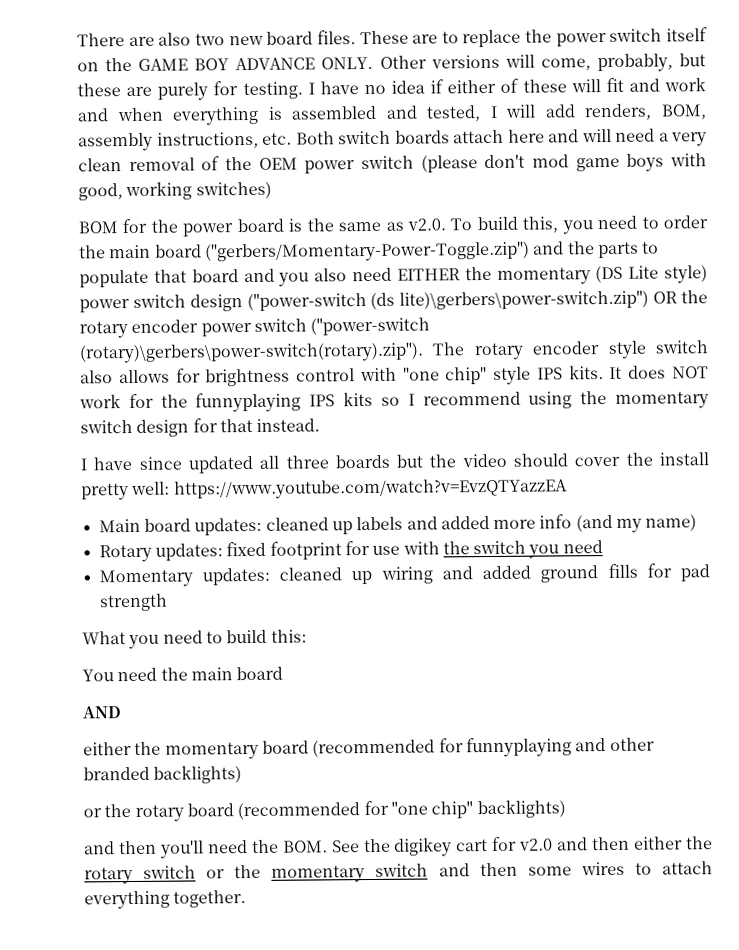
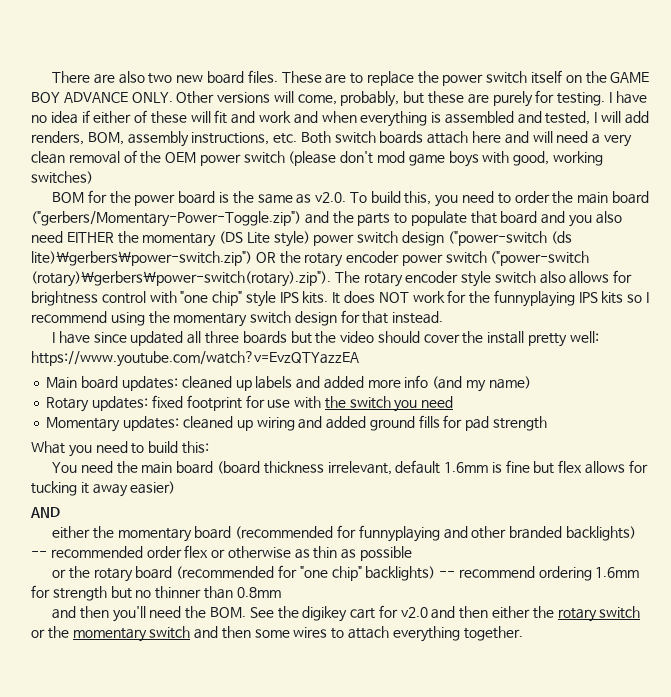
- You need the main board
+ You need the main board (board thickness irrelevant, default 1.6mm is fine but flex allows for tucking it away easier)
- either the momentary board (recommended for funnyplaying and other branded backlights)
+ either the momentary board (recommended for funnyplaying and other branded backlights) -- recommended order flex or otherwise as thin as possible
- or the rotary board (recommended for "one chip" backlights)
+ or the rotary board (recommended for "one chip" backlights) -- recommend ordering 1.6mm for strength but no thinner than 0.8mm

